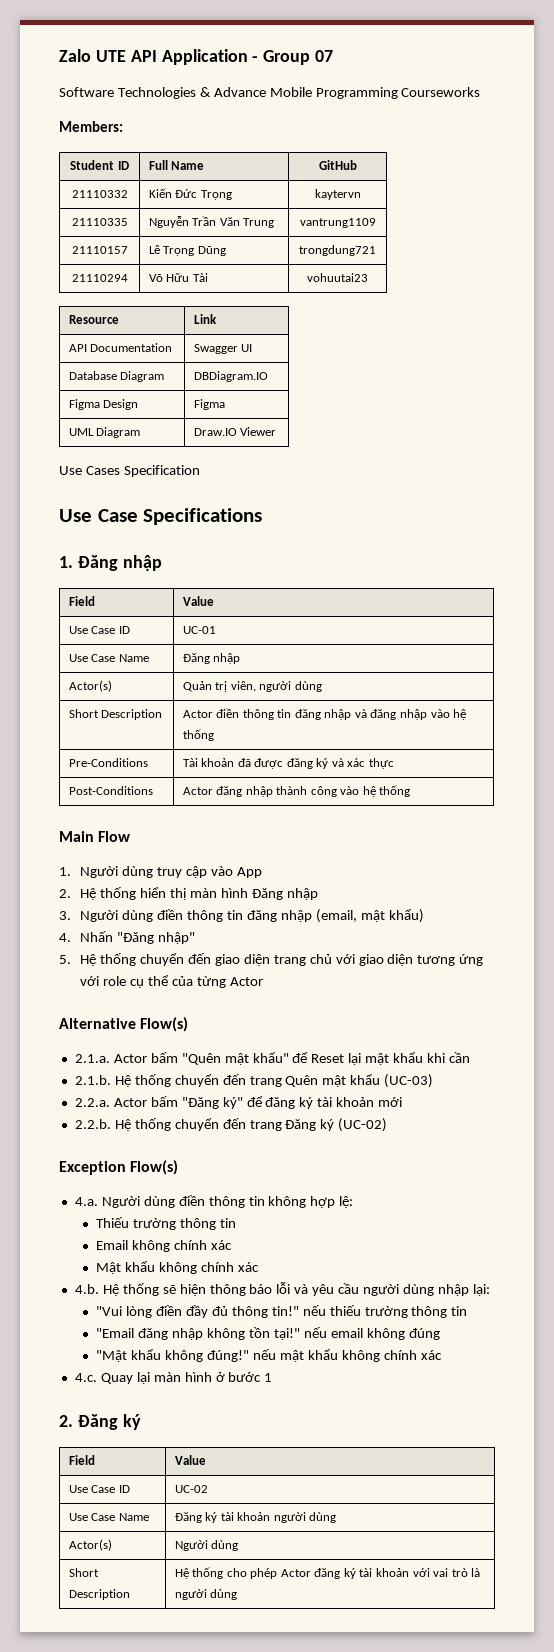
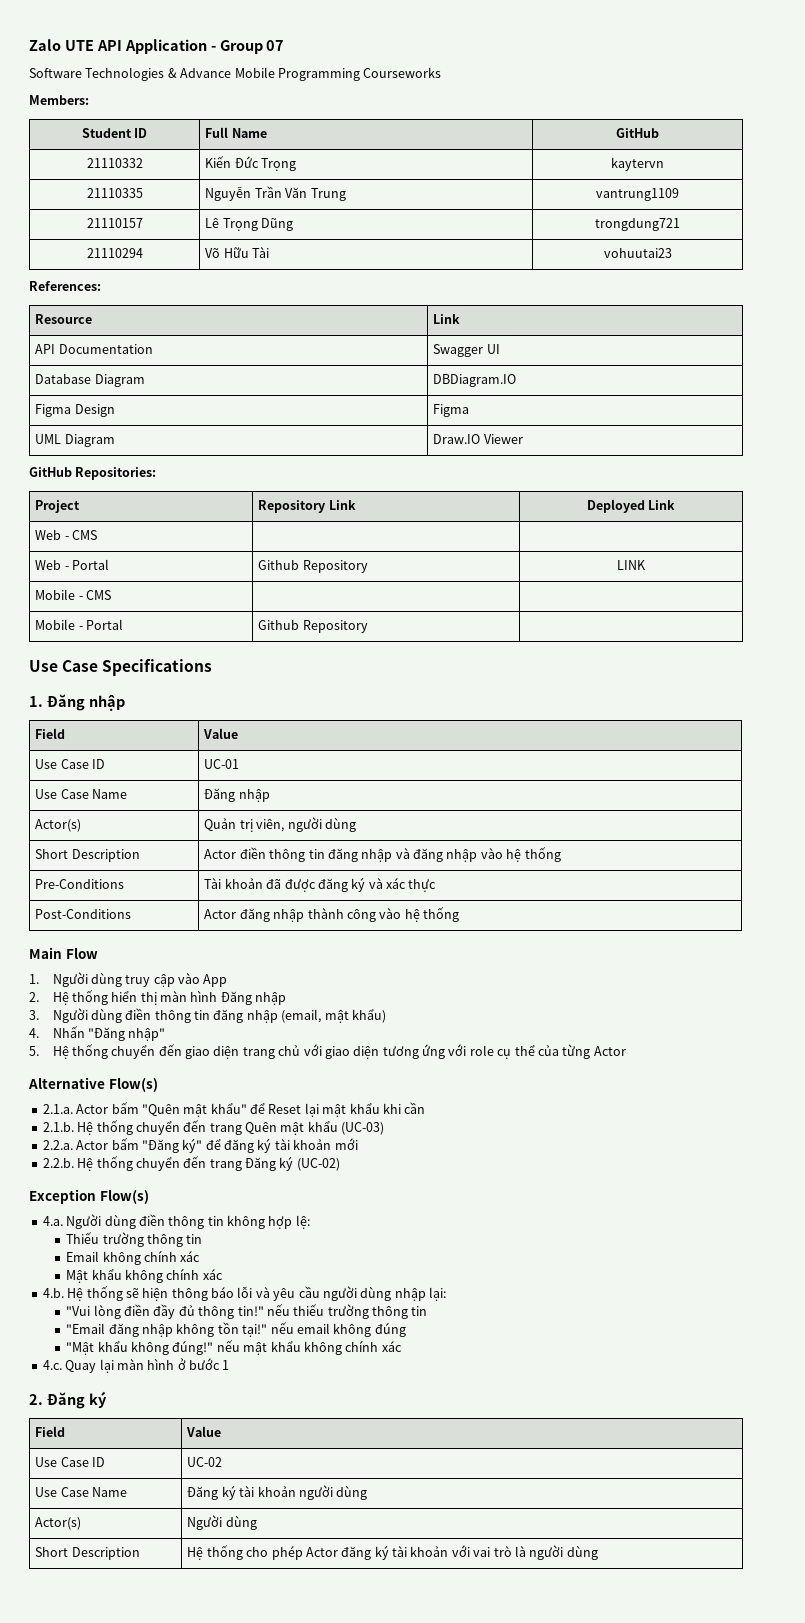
+ References:
- Use Cases Specification
+ GitHub Repositories:
+ Project | Repository Link | Deployed Link
+ Web - CMS | |
+ Web - Portal | Github Repository | LINK
+ Mobile - CMS | |
+ Mobile - Portal | Github Repository |

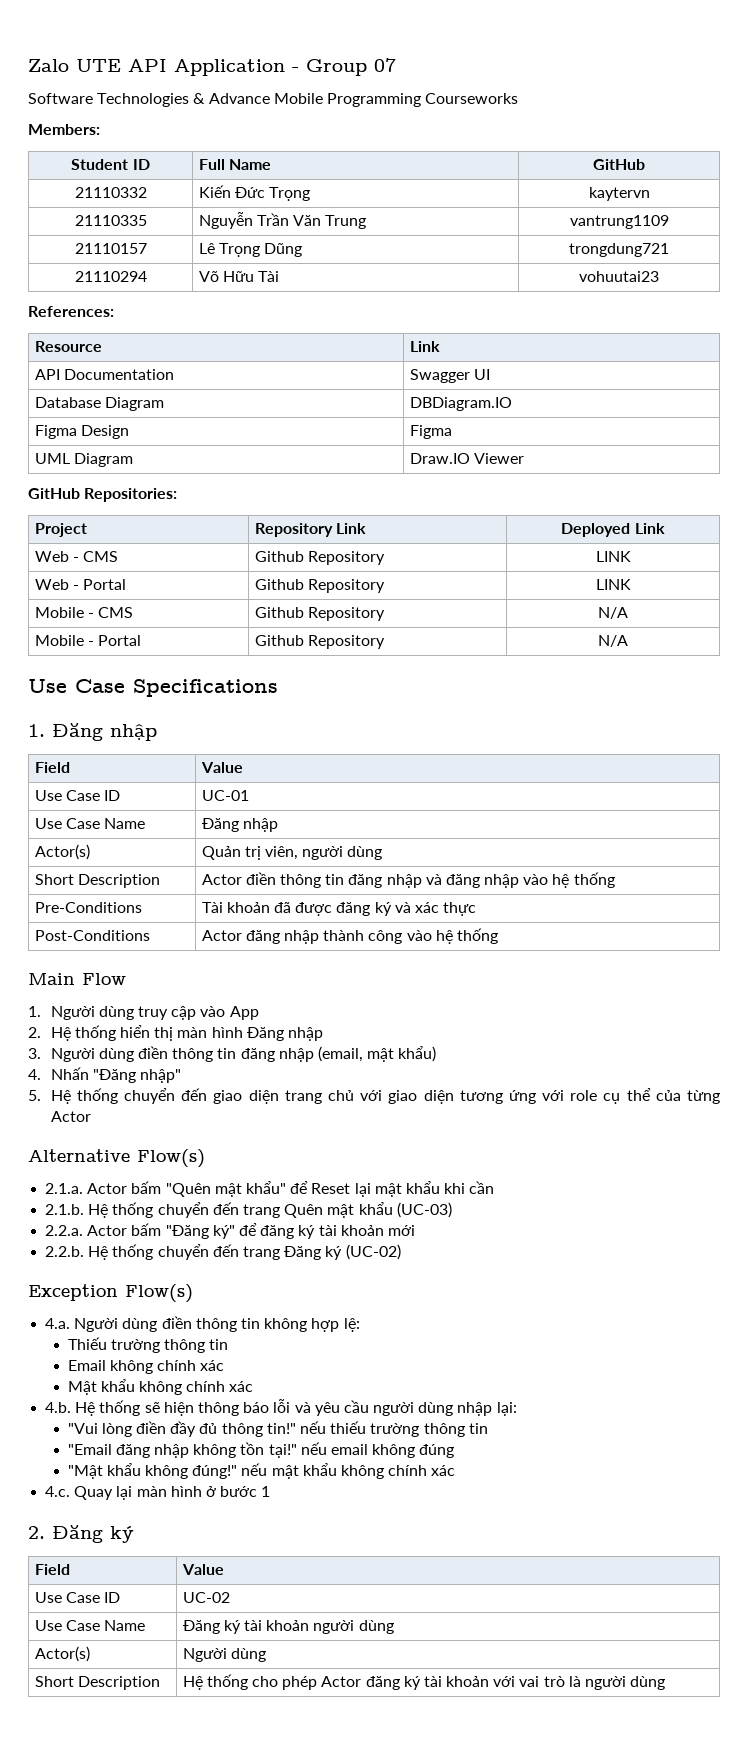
- Web - CMS | |
+ Web - CMS | Github Repository | LINK
- Mobile - CMS | |
+ Mobile - CMS | Github Repository | N/A
- Mobile - Portal | Github Repository |
+ Mobile - Portal | Github Repository | N/A

